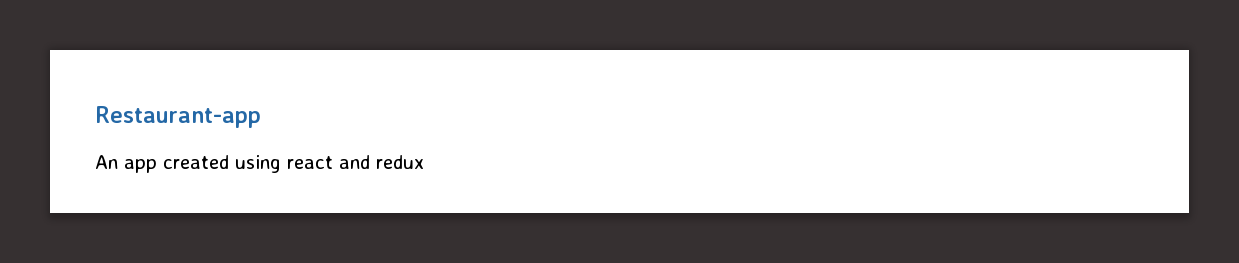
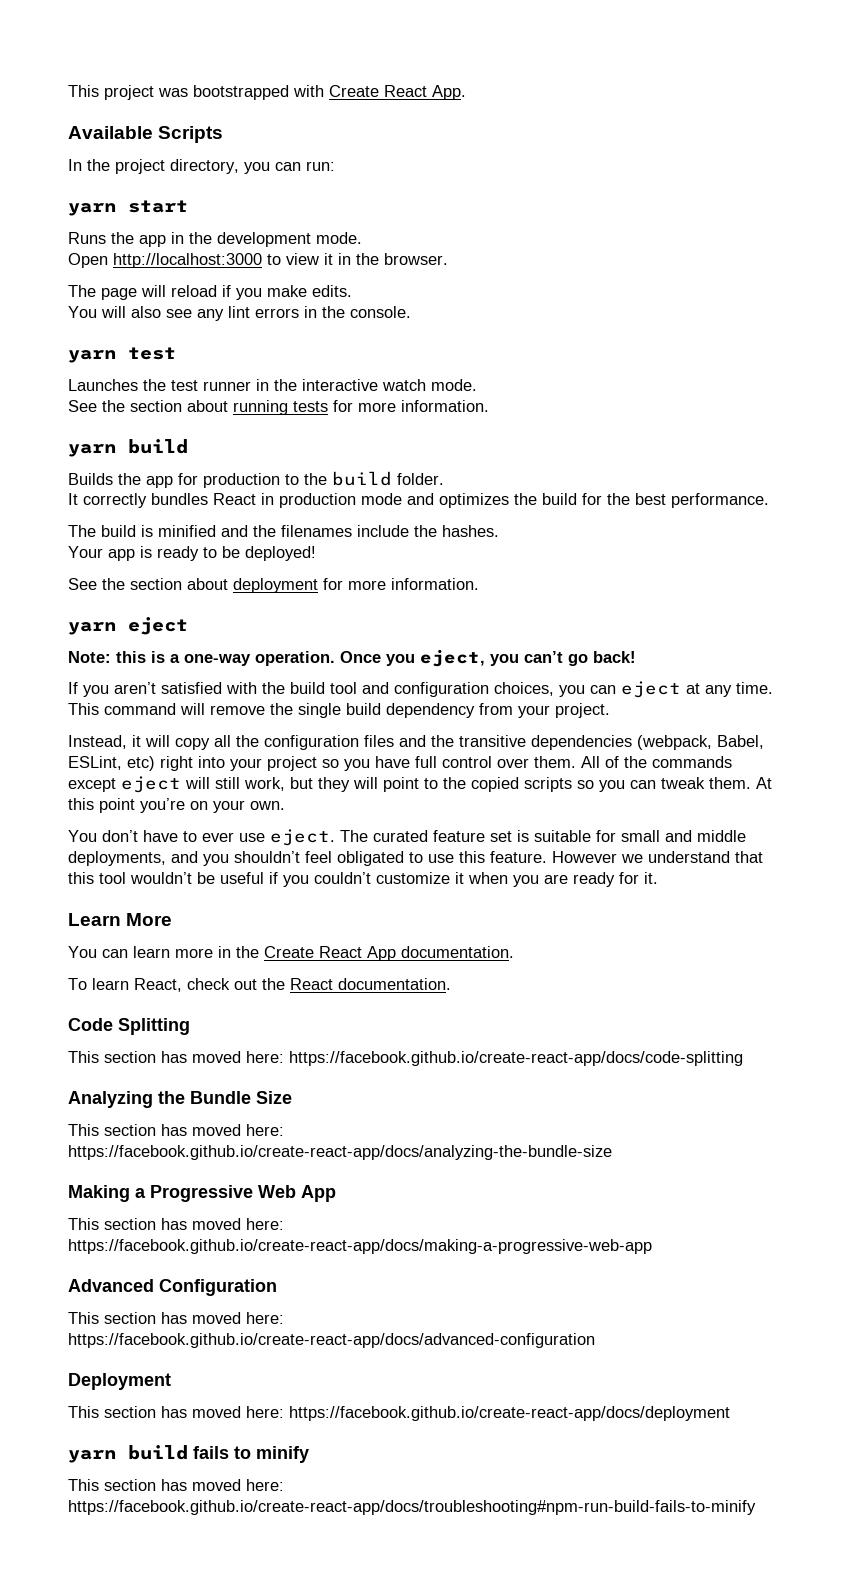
- Restaurant-app
- An app created using react and redux
+ This project was bootstrapped with Create React App.
+ Available Scripts
+ In the project directory, you can run:
+ yarn start
+ Runs the app in the development mode.
+ Open http://localhost:3000 to view it in the browser.
+ The page will reload if you make edits.
+ You will also see any lint errors in the console.
+ yarn test
+ Launches the test runner in the interactive watch mode.
+ See the section about running tests for more information.
+ yarn build
+ Builds the app for production to the build folder.
+ It correctly bundles React in production mode and optimizes the build for the best performance.
+ The build is minified and the filenames include the hashes.
+ Your app is ready to be deployed!
+ See the section about deployment for more information.
+ yarn eject
+ Note: this is a one-way operation. Once you eject, you can’t go back!
+ If you aren’t satisfied with the build tool and configuration choices, you can eject at any time. This command will remove the single build dependency from your project.
+ Instead, it will copy all the configuration files and the transitive dependencies (webpack, Babel, ESLint, etc) right into your project so you have full control over them. All of the commands except eject will still work, but they will point to the copied scripts so you can tweak them. At this point you’re on your own.
+ You don’t have to ever use eject. The curated feature set is suitable for small and middle deployments, and you shouldn’t feel obligated to use this feature. However we understand that this tool wouldn’t be useful if you couldn’t customize it when you are ready for it.
+ Learn More
+ You can learn more in the Create React App documentation.
+ To learn React, check out the React documentation.
+ Code Splitting
+ This section has moved here: https://facebook.github.io/create-react-app/docs/code-splitting
+ Analyzing the Bundle Size
+ This section has moved here: https://facebook.github.io/create-react-app/docs/analyzing-the-bundle-size
+ Making a Progressive Web App
+ This section has moved here: https://facebook.github.io/create-react-app/docs/making-a-progressive-web-app
+ Advanced Configuration
+ This section has moved here: https://facebook.github.io/create-react-app/docs/advanced-configuration
+ Deployment
+ This section has moved here: https://facebook.github.io/create-react-app/docs/deployment
+ yarn build fails to minify
+ This section has moved here: https://facebook.github.io/create-react-app/docs/troubleshooting#npm-run-build-fails-to-minify

